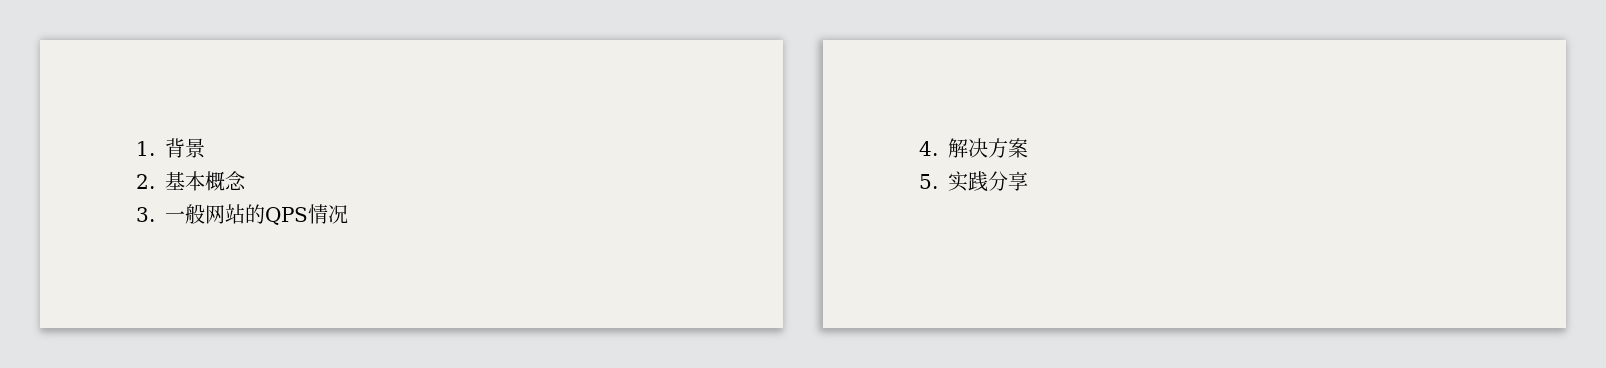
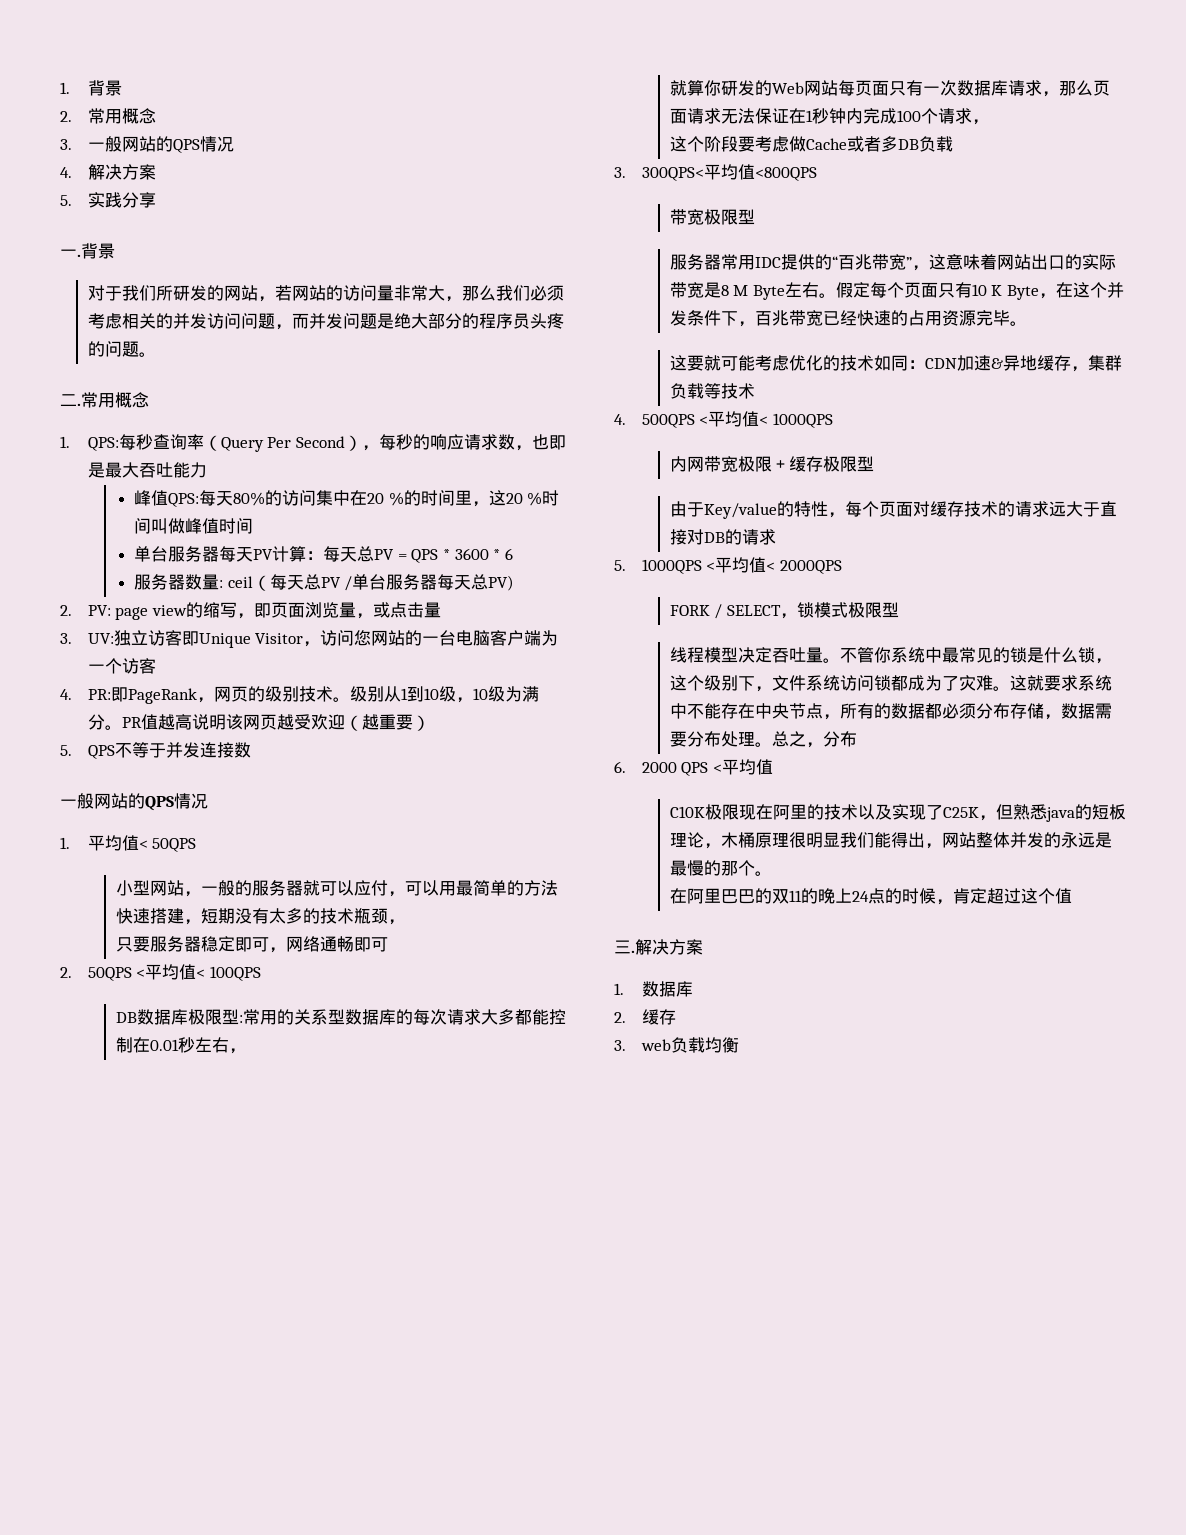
- 2.基本概念
+ 2.常用概念
+ 一.背景
+ 对于我们所研发的网站，若网站的访问量非常大，那么我们必须考虑相关的并发访问问题，而并发问题是绝大部分的程序员头疼的问题。
+ 二.常用概念
+ 1. QPS:每秒查询率（Query Per Second），每秒的响应请求数，也即是最大吞吐能力
+ 峰值QPS:每天80%的访问集中在20 %的时间里，这20 %时间叫做峰值时间
+ 单台服务器每天PV计算：每天总PV = QPS * 3600 * 6
+ 服务器数量: ceil（每天总PV /单台服务器每天总PV)
+ 2. PV: page view的缩写，即页面浏览量，或点击量
+ 3. UV:独立访客即Unique Visitor，访问您网站的一台电脑客户端为一个访客
+ 4. PR:即PageRank，网页的级别技术。级别从1到10级，10级为满分。PR值越高说明该网页越受欢迎（越重要）
+ 5. QPS不等于并发连接数
+ 一般网站的QPS情况
+ 1.平均值< 50QPS
+ 小型网站，一般的服务器就可以应付，可以用最简单的方法快速搭建，短期没有太多的技术瓶颈，
+ 只要服务器稳定即可，网络通畅即可
+ 2. 50QPS <平均值< 100QPS
+ DB数据库极限型:常用的关系型数据库的每次请求大多都能控制在0.01秒左右，
+ 就算你研发的Web网站每页面只有一次数据库请求，那么页面请求无法保证在1秒钟内完成100个请求，
+ 这个阶段要考虑做Cache或者多DB负载
+ 3. 300QPS<平均值<800QPS
+ 带宽极限型
+ 服务器常用IDC提供的“百兆带宽”，这意味着网站出口的实际带宽是8 M Byte左右。假定每个页面只有10 K Byte，在这个并发条件下，百兆带宽已经快速的占用资源完毕。
+ 这要就可能考虑优化的技术如同：CDN加速&异地缓存，集群负载等技术
+ 4. 500QPS <平均值< 1000QPS
+ 内网带宽极限＋缓存极限型
+ 由于Key/value的特性，每个页面对缓存技术的请求远大于直接对DB的请求
+ 5. 1000QPS <平均值< 2000QPS
+ FORK / SELECT，锁模式极限型
+ 线程模型决定吞吐量。不管你系统中最常见的锁是什么锁，这个级别下，文件系统访问锁都成为了灾难。这就要求系统中不能存在中央节点，所有的数据都必须分布存储，数据需要分布处理。总之，分布
+ 6. 2000 QPS <平均值
+ C10K极限现在阿里的技术以及实现了C25K，但熟悉java的短板理论，木桶原理很明显我们能得出，网站整体并发的永远是最慢的那个。
+ 在阿里巴巴的双11的晚上24点的时候，肯定超过这个值
+ 三.解决方案
+ 1.数据库
+ 2.缓存
+ 3. web负载均衡

